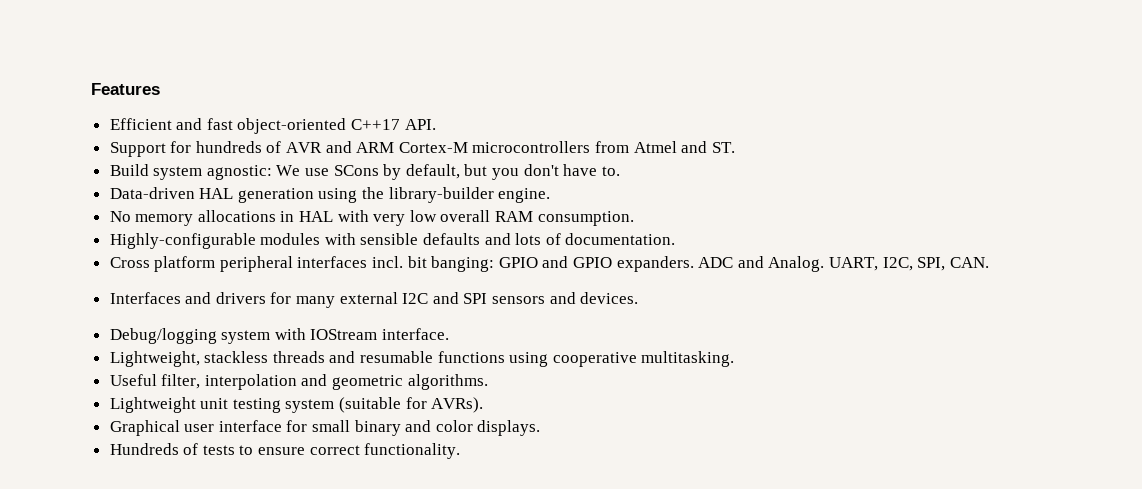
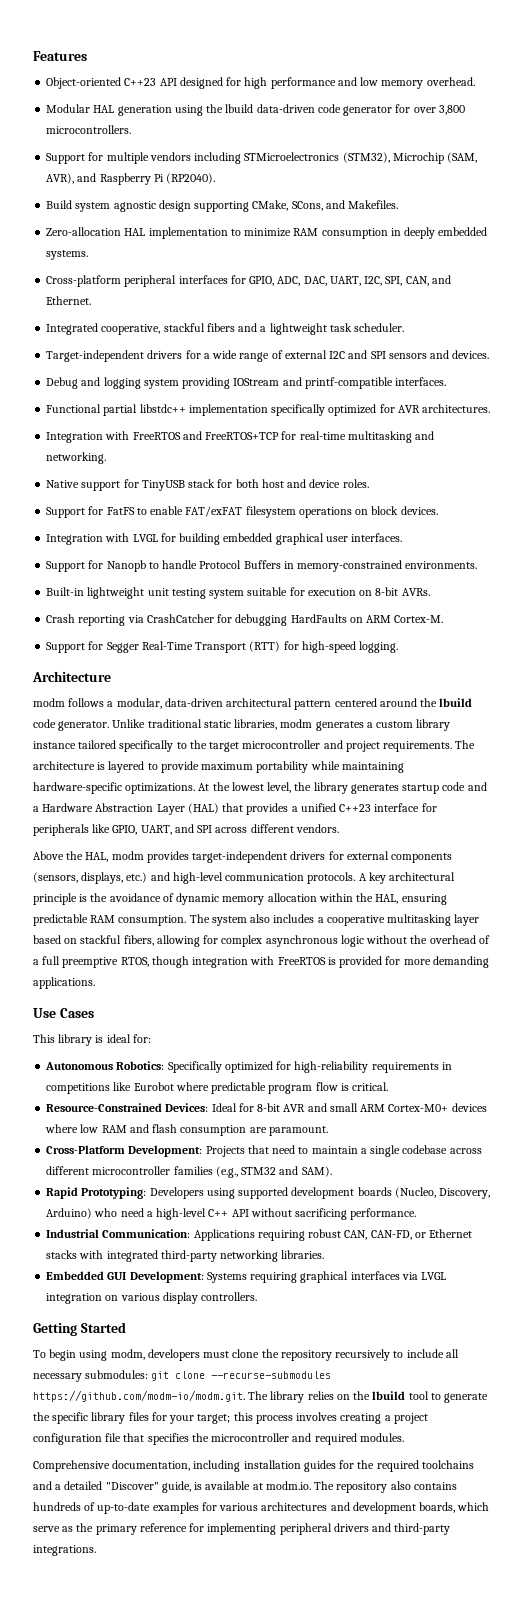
- Efficient and fast object-oriented C++17 API.
- Support for hundreds of AVR and ARM Cortex-M microcontrollers from Atmel and ST.
- Build system agnostic: We use SCons by default, but you don't have to.
- Data-driven HAL generation using the library-builder engine.
- No memory allocations in HAL with very low overall RAM consumption.
- Highly-configurable modules with sensible defaults and lots of documentation.
- Cross platform peripheral interfaces incl. bit banging: GPIO and GPIO expanders. ADC and Analog. UART, I2C, SPI, CAN.
- Interfaces and drivers for many external I2C and SPI sensors and devices.
+ Object-oriented C++23 API designed for high performance and low memory overhead.
+ Modular HAL generation using the lbuild data-driven code generator for over 3,800 microcontrollers.
+ Support for multiple vendors including STMicroelectronics (STM32), Microchip (SAM, AVR), and Raspberry Pi (RP2040).
+ Build system agnostic design supporting CMake, SCons, and Makefiles.
+ Zero-allocation HAL implementation to minimize RAM consumption in deeply embedded systems.
+ Cross-platform peripheral interfaces for GPIO, ADC, DAC, UART, I2C, SPI, CAN, and Ethernet.
+ Integrated cooperative, stackful fibers and a lightweight task scheduler.
+ Target-independent drivers for a wide range of external I2C and SPI sensors and devices.
- Debug/logging system with IOStream interface.
- Lightweight, stackless threads and resumable functions using cooperative multitasking.
- Useful filter, interpolation and geometric algorithms.
- Lightweight unit testing system (suitable for AVRs).
- Graphical user interface for small binary and color displays.
- Hundreds of tests to ensure correct functionality.
+ Debug and logging system providing IOStream and printf-compatible interfaces.
+ Functional partial libstdc++ implementation specifically optimized for AVR architectures.
+ Integration with FreeRTOS and FreeRTOS+TCP for real-time multitasking and networking.
+ Native support for TinyUSB stack for both host and device roles.
+ Support for FatFS to enable FAT/exFAT filesystem operations on block devices.
+ Integration with LVGL for building embedded graphical user interfaces.
+ Support for Nanopb to handle Protocol Buffers in memory-constrained environments.
+ Built-in lightweight unit testing system suitable for execution on 8-bit AVRs.
+ Crash reporting via CrashCatcher for debugging HardFaults on ARM Cortex-M.
+ Support for Segger Real-Time Transport (RTT) for high-speed logging.
+ Architecture
+ modm follows a modular, data-driven architectural pattern centered around the lbuild code generator. Unlike traditional static libraries, modm generates a custom library instance tailored specifically to the target microcontroller and project requirements. The architecture is layered to provide maximum portability while maintaining hardware-specific optimizations. At the lowest level, the library generates startup code and a Hardware Abstraction Layer (HAL) that provides a unified C++23 interface for peripherals like GPIO, UART, and SPI across different vendors.
+ Above the HAL, modm provides target-independent drivers for external components (sensors, displays, etc.) and high-level communication protocols. A key architectural principle is the avoidance of dynamic memory allocation within the HAL, ensuring predictable RAM consumption. The system also includes a cooperative multitasking layer based on stackful fibers, allowing for complex asynchronous logic without the overhead of a full preemptive RTOS, though integration with FreeRTOS is provided for more demanding applications.
+ Use Cases
+ This library is ideal for:
+ Autonomous Robotics: Specifically optimized for high-reliability requirements in competitions like Eurobot where predictable program flow is critical.
+ Resource-Constrained Devices: Ideal for 8-bit AVR and small ARM Cortex-M0+ devices where low RAM and flash consumption are paramount.
+ Cross-Platform Development: Projects that need to maintain a single codebase across different microcontroller families (e.g., STM32 and SAM).
+ Rapid Prototyping: Developers using supported development boards (Nucleo, Discovery, Arduino) who need a high-level C++ API without sacrificing performance.
+ Industrial Communication: Applications requiring robust CAN, CAN-FD, or Ethernet stacks with integrated third-party networking libraries.
+ Embedded GUI Development: Systems requiring graphical interfaces via LVGL integration on various display controllers.
+ Getting Started
+ To begin using modm, developers must clone the repository recursively to include all necessary submodules: git clone --recurse-submodules https://github.com/modm-io/modm.git. The library relies on the lbuild tool to generate the specific library files for your target; this process involves creating a project configuration file that specifies the microcontroller and required modules.
+ Comprehensive documentation, including installation guides for the required toolchains and a detailed "Discover" guide, is available at modm.io. The repository also contains hundreds of up-to-date examples for various architectures and development boards, which serve as the primary reference for implementing peripheral drivers and third-party integrations.

